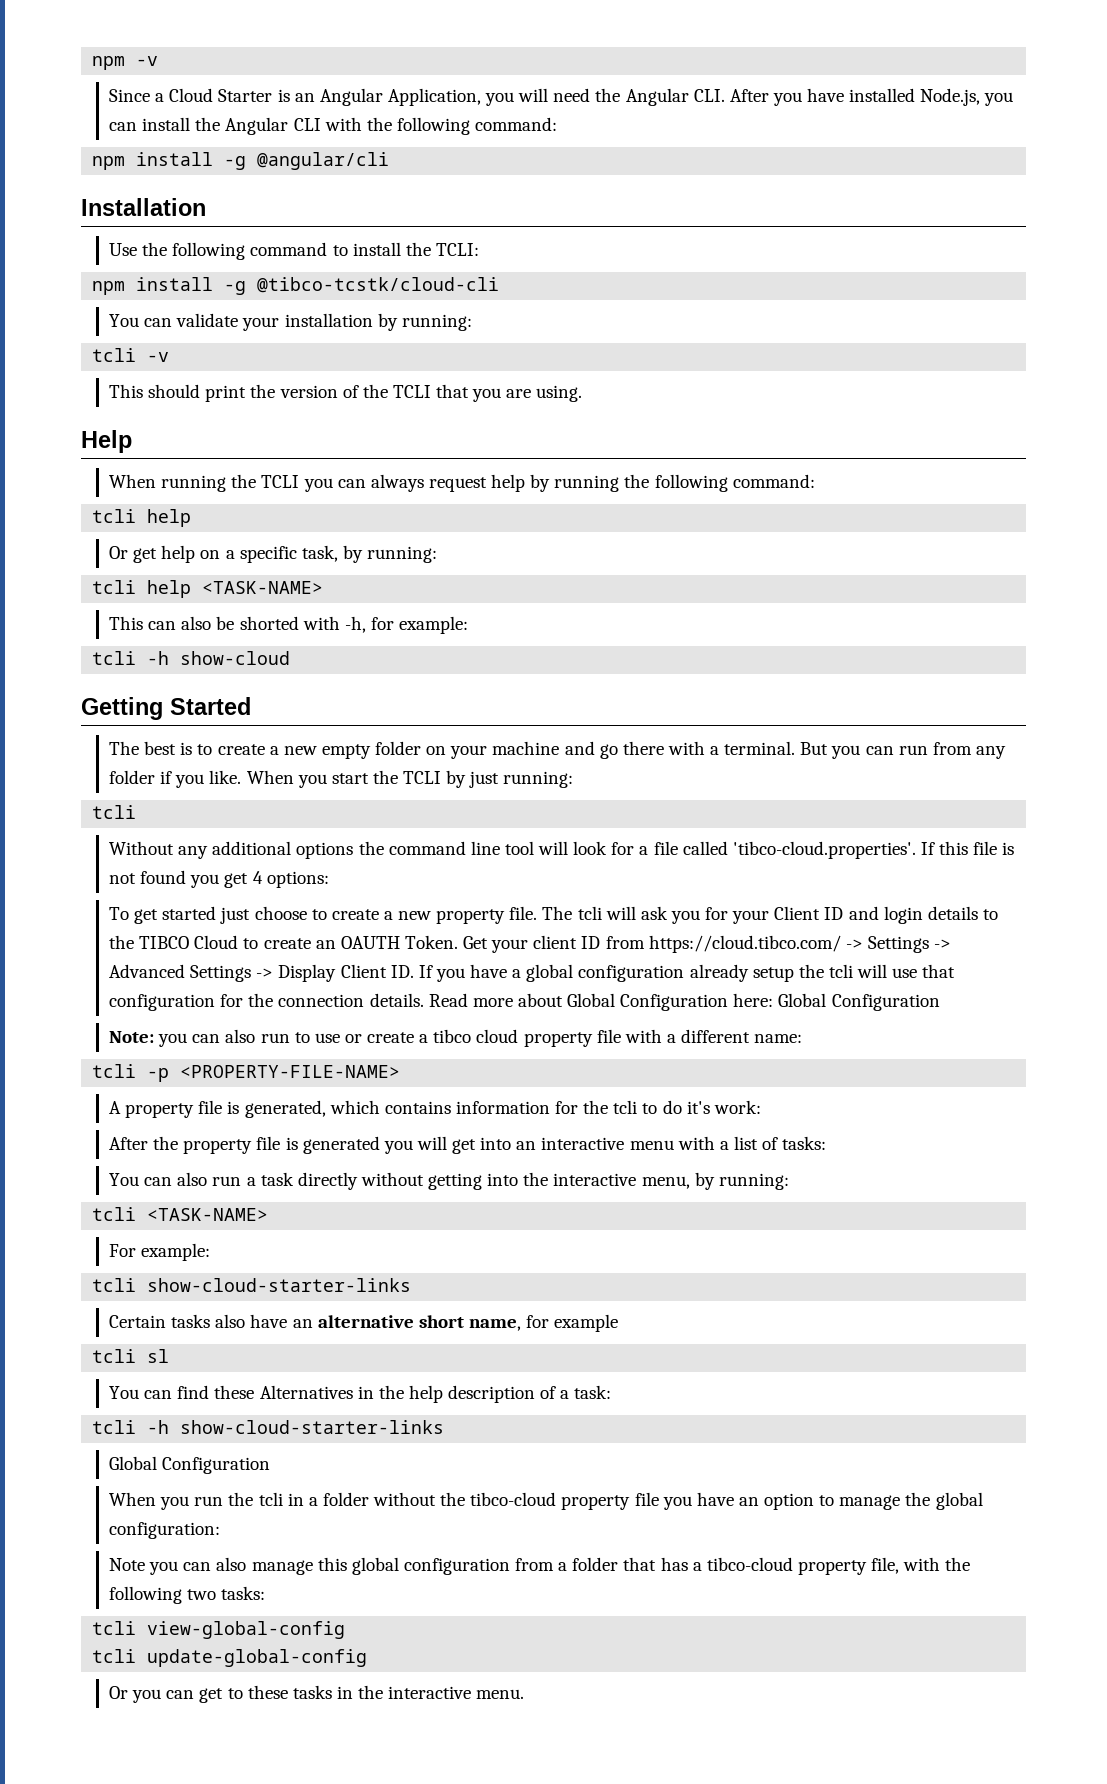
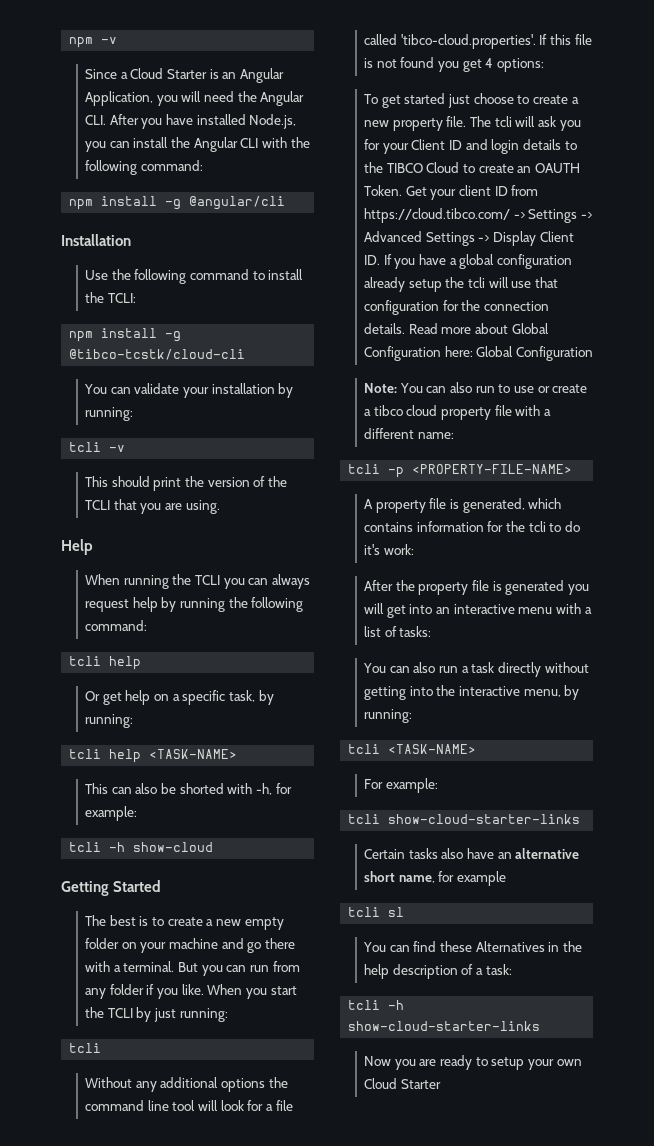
- Note: you can also run to use or create a tibco cloud property file with a different name:
+ Note: You can also run to use or create a tibco cloud property file with a different name:
  tcli -h show-cloud-starter-links
- Global Configuration
- When you run the tcli in a folder without the tibco-cloud property file you have an option to manage the global configuration:
- Note you can also manage this global configuration from a folder that has a tibco-cloud property file, with the following two tasks:
- tcli view-global-config
- tcli update-global-config
- Or you can get to these tasks in the interactive menu.
+ Now you are ready to setup your own Cloud Starter

